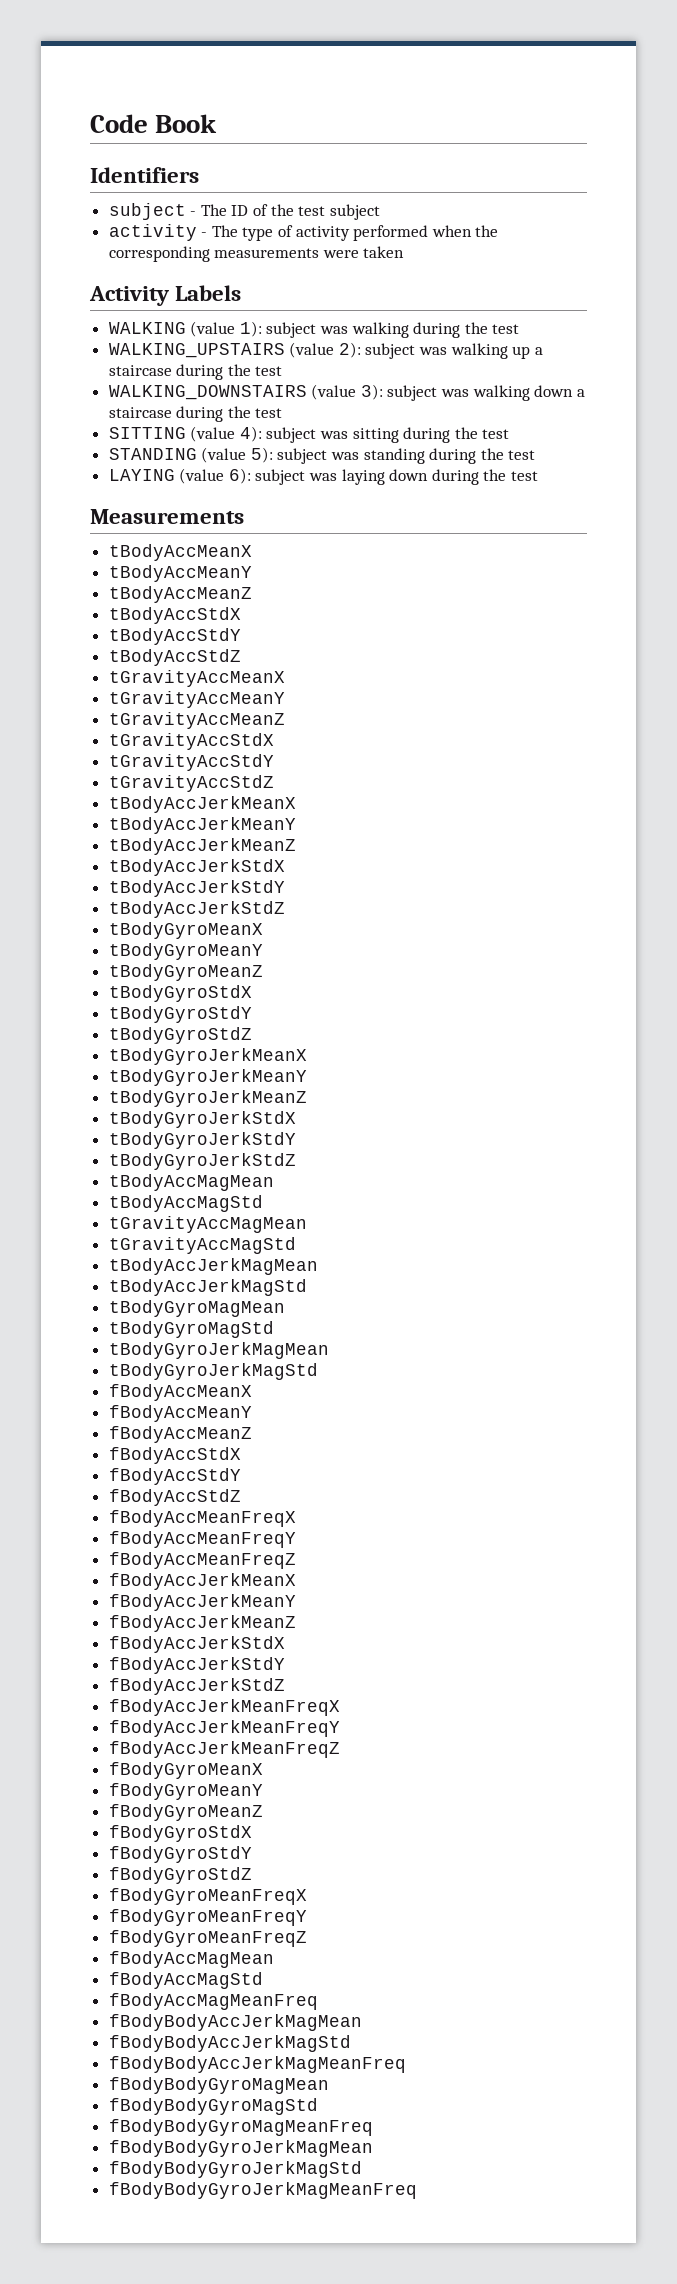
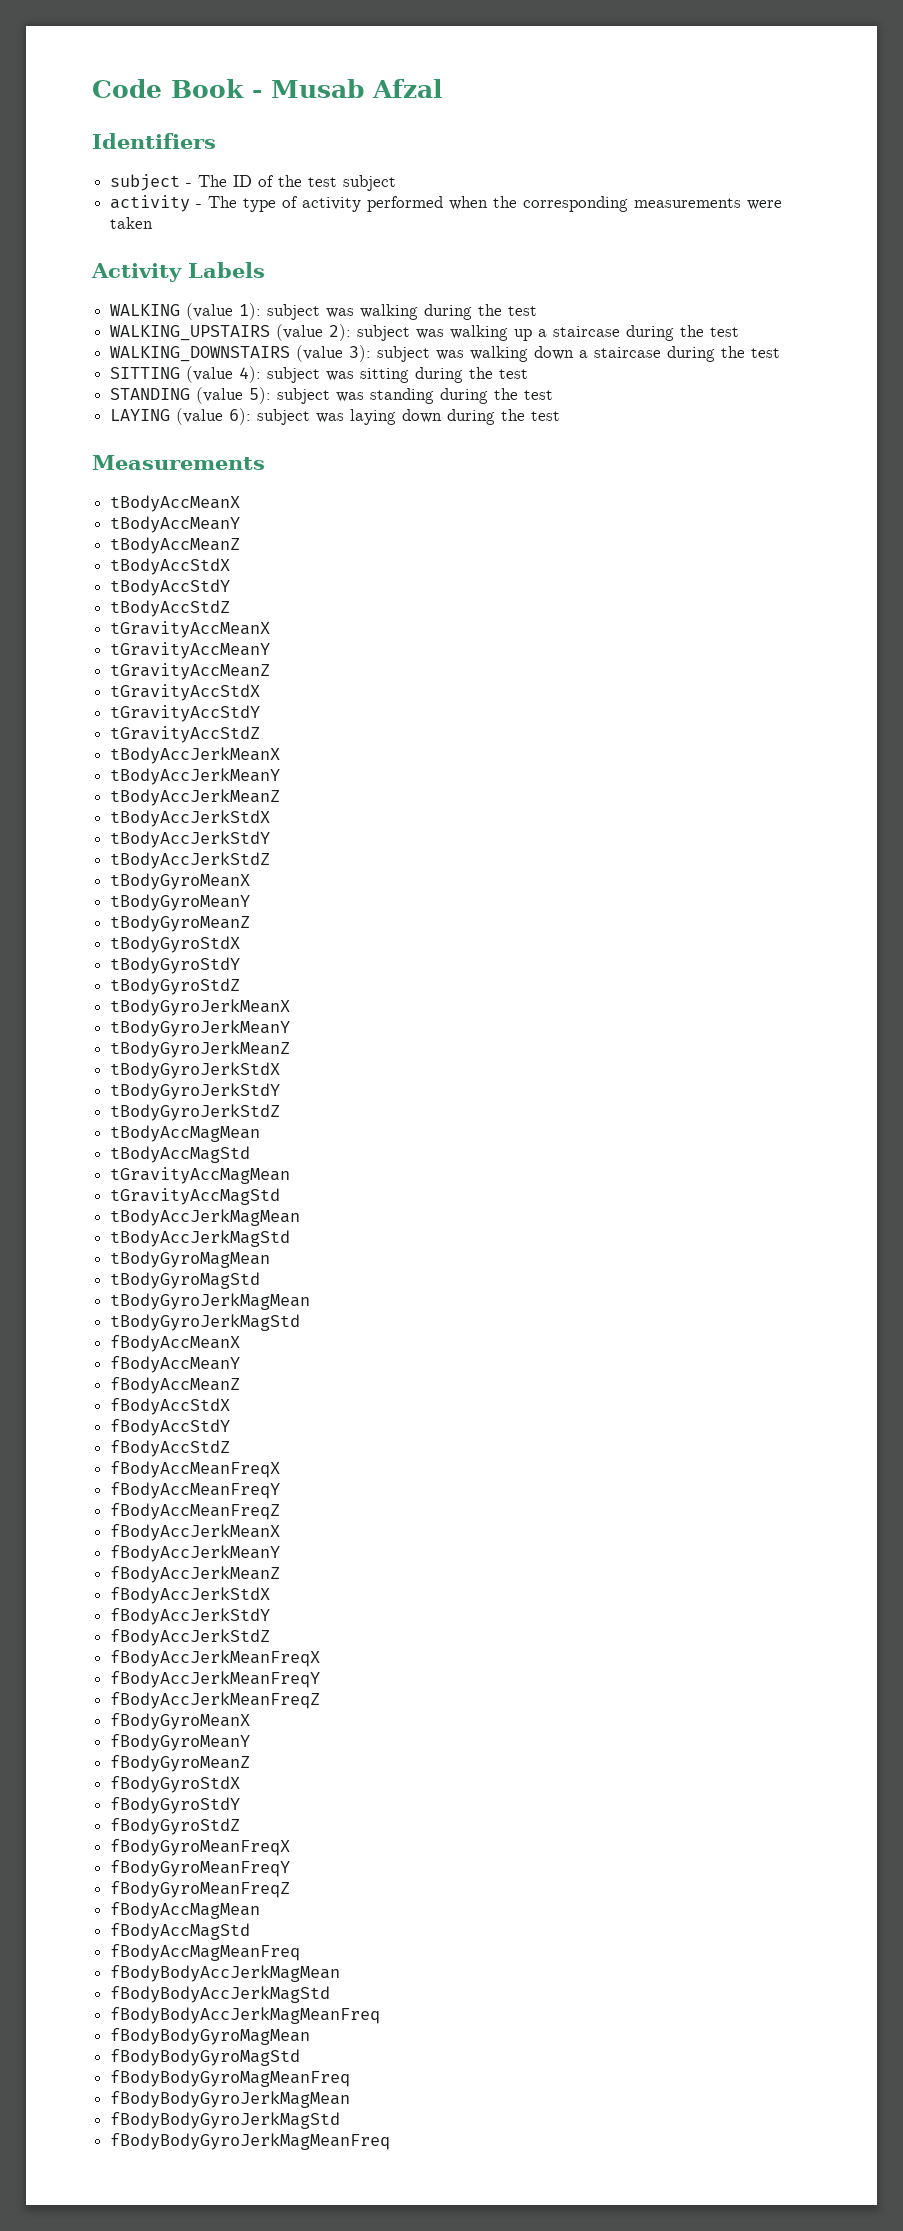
- Code Book
+ Code Book - Musab Afzal

